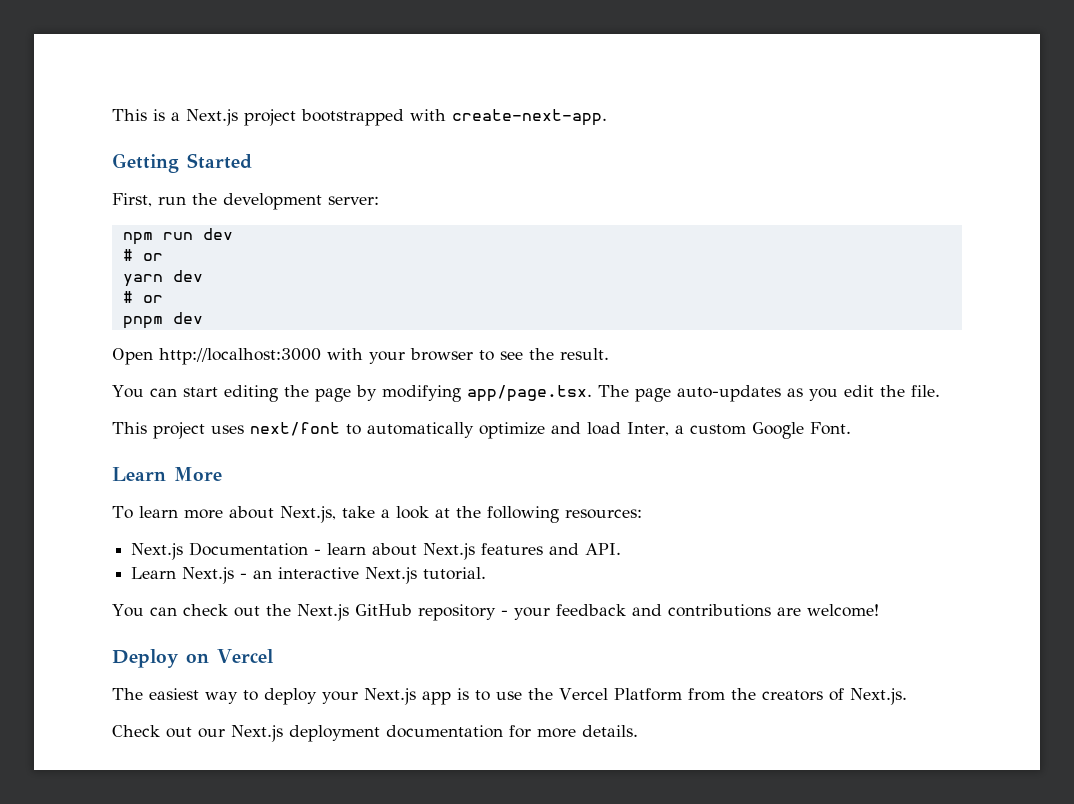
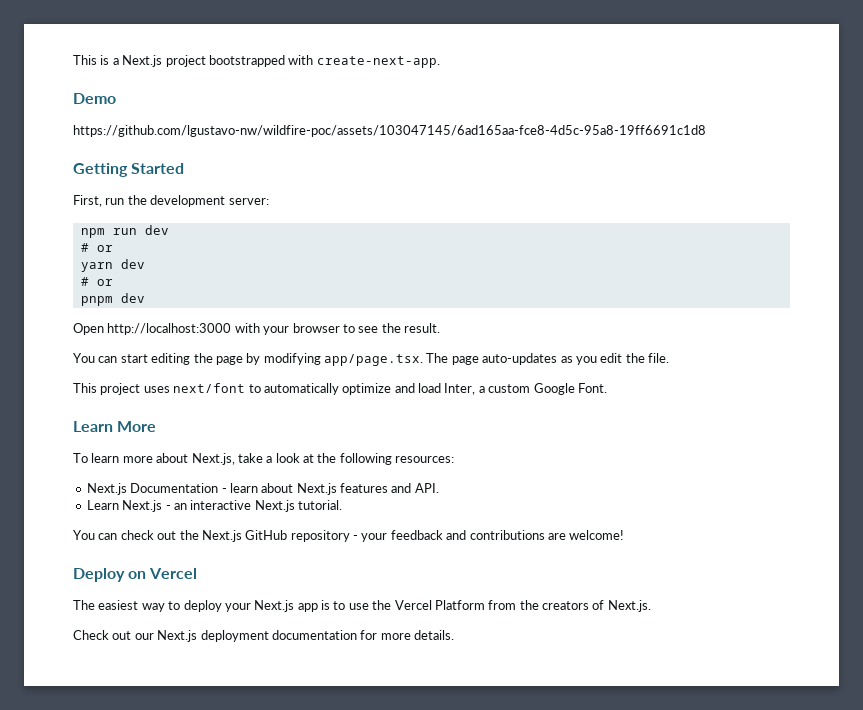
+ Demo
+ https://github.com/lgustavo-nw/wildfire-poc/assets/103047145/6ad165aa-fce8-4d5c-95a8-19ff6691c1d8

